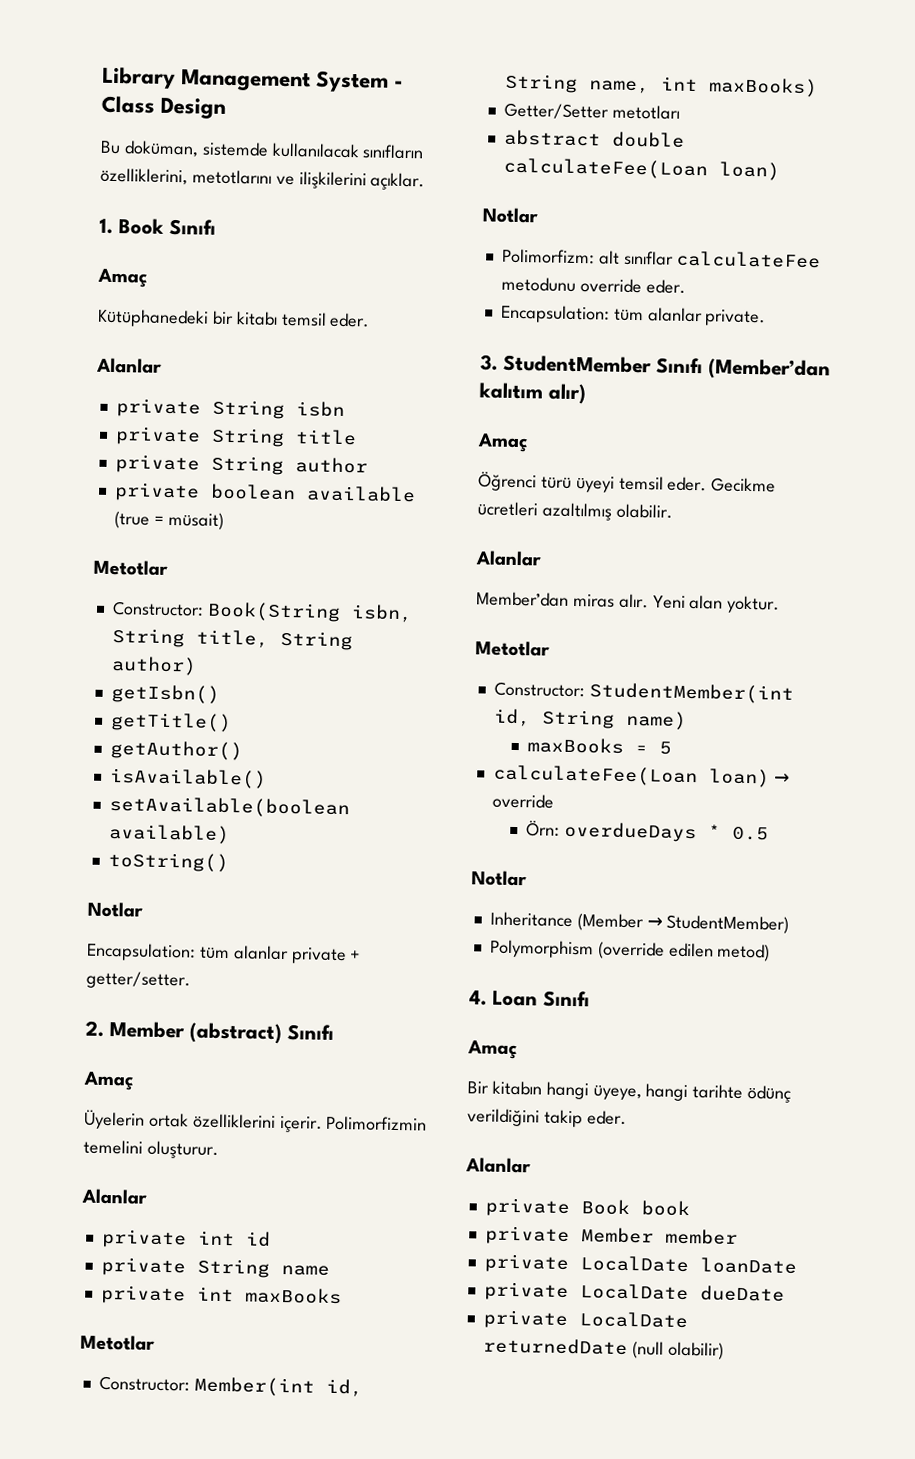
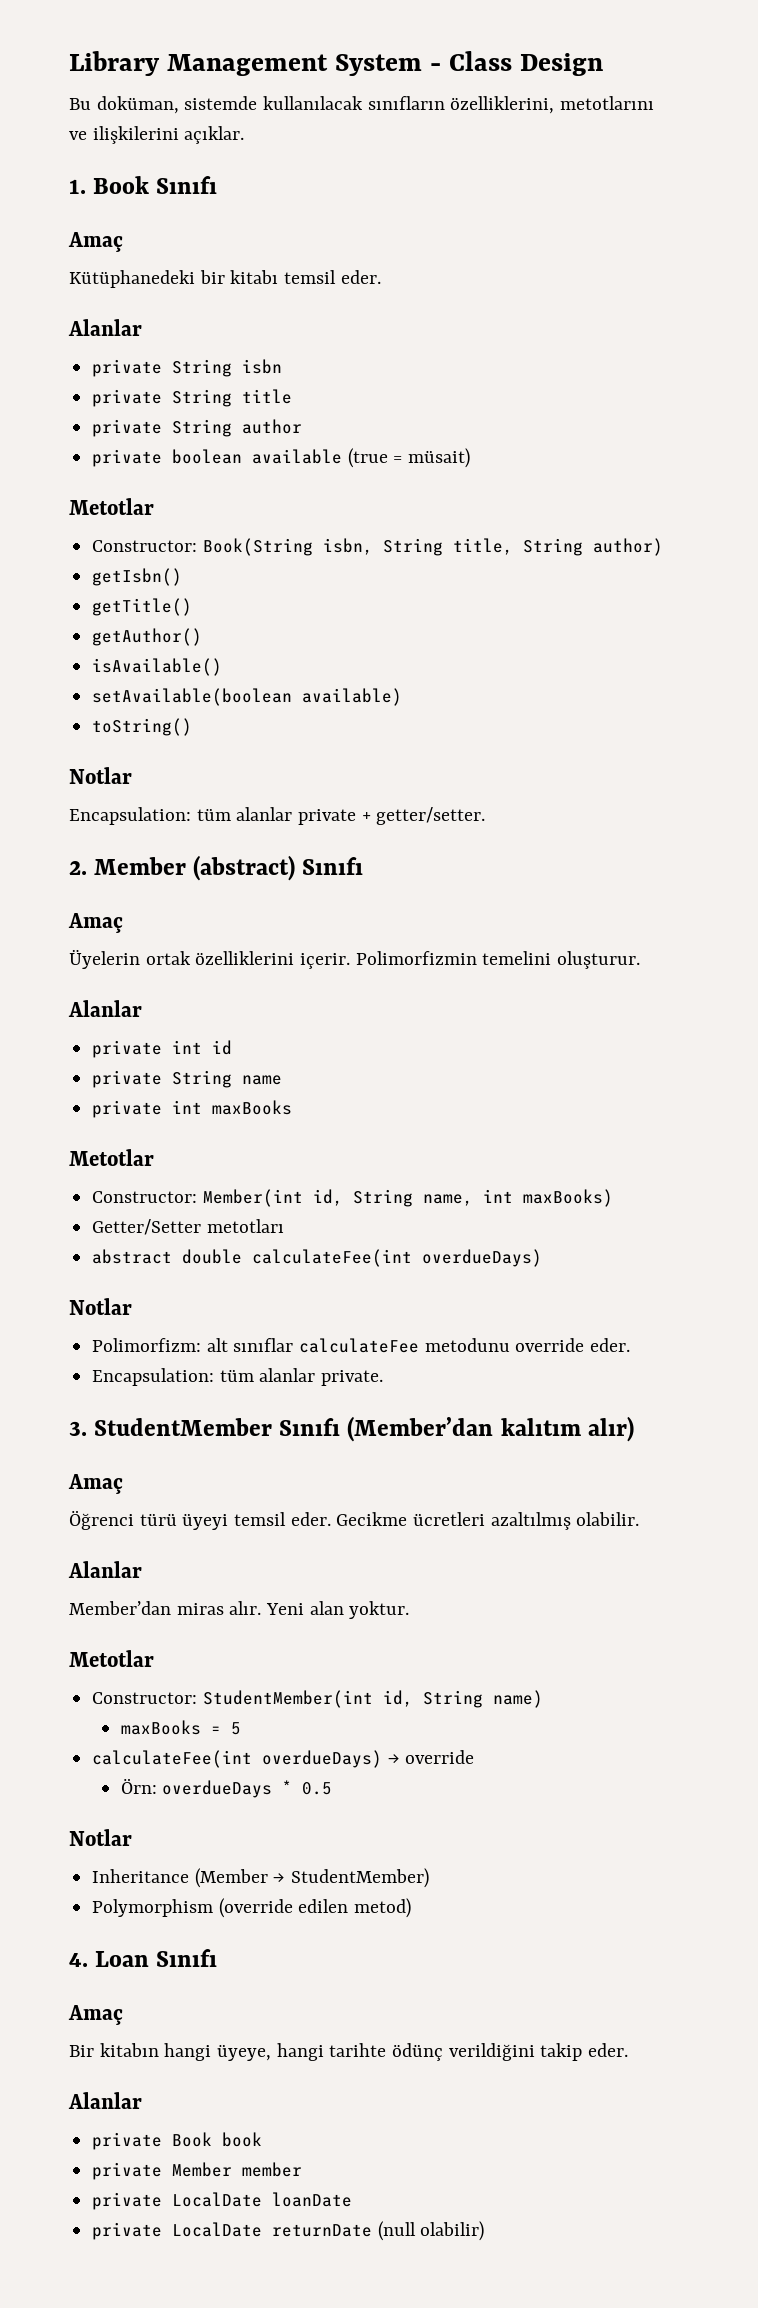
- abstract double calculateFee(Loan loan)
+ abstract double calculateFee(int overdueDays)
- calculateFee(Loan loan) → override
+ calculateFee(int overdueDays) → override
- private LocalDate dueDate
- private LocalDate returnedDate (null olabilir)
+ private LocalDate returnDate (null olabilir)

